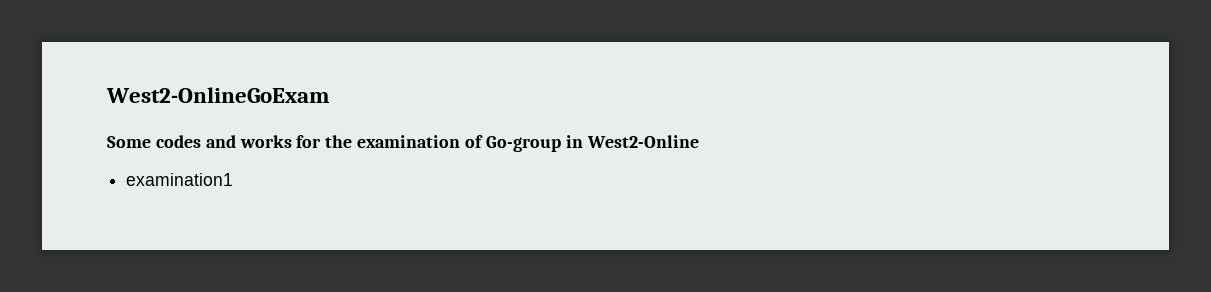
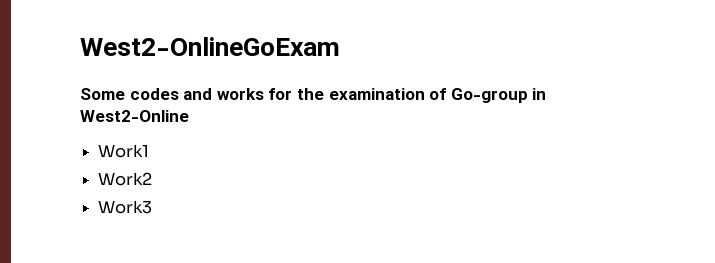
- examination1
+ Work1
+ Work2
+ Work3

